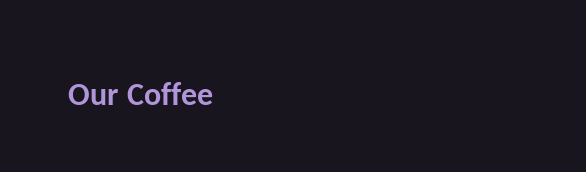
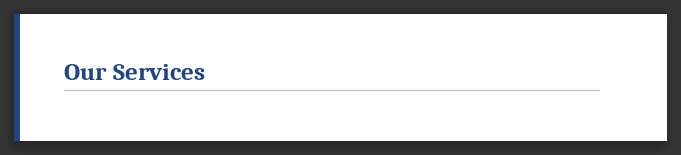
- Our Coffee
+ Our Services

